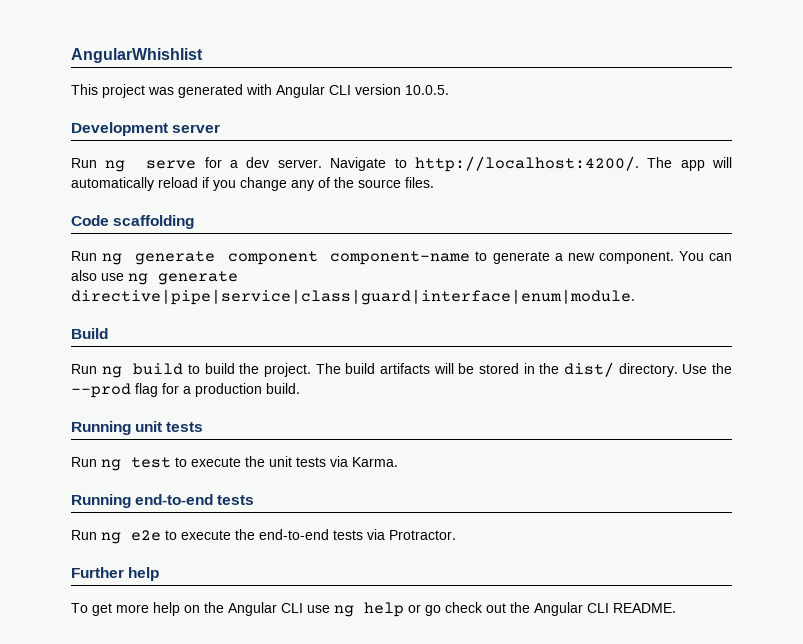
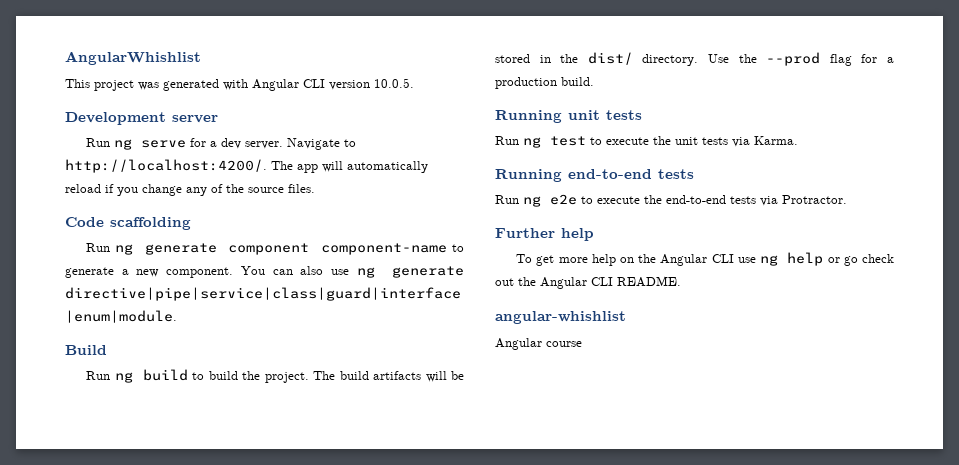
+ angular-whishlist
+ Angular course

